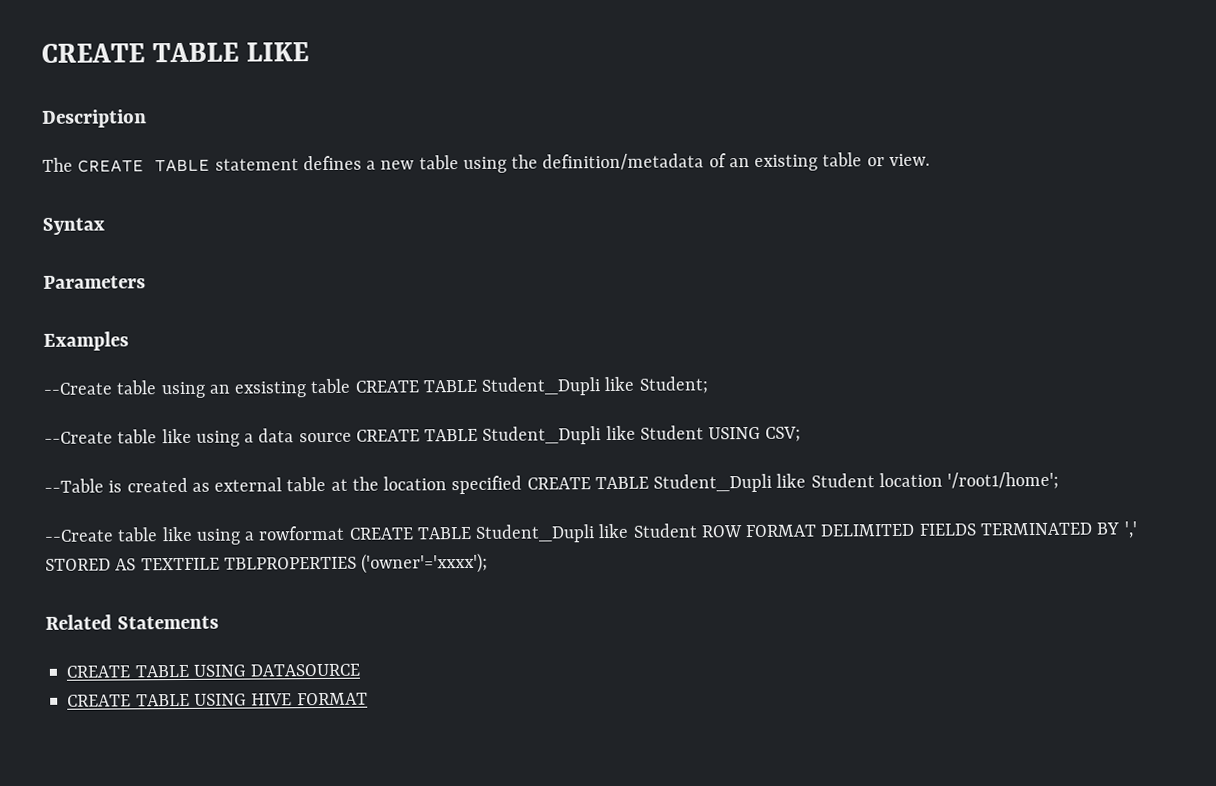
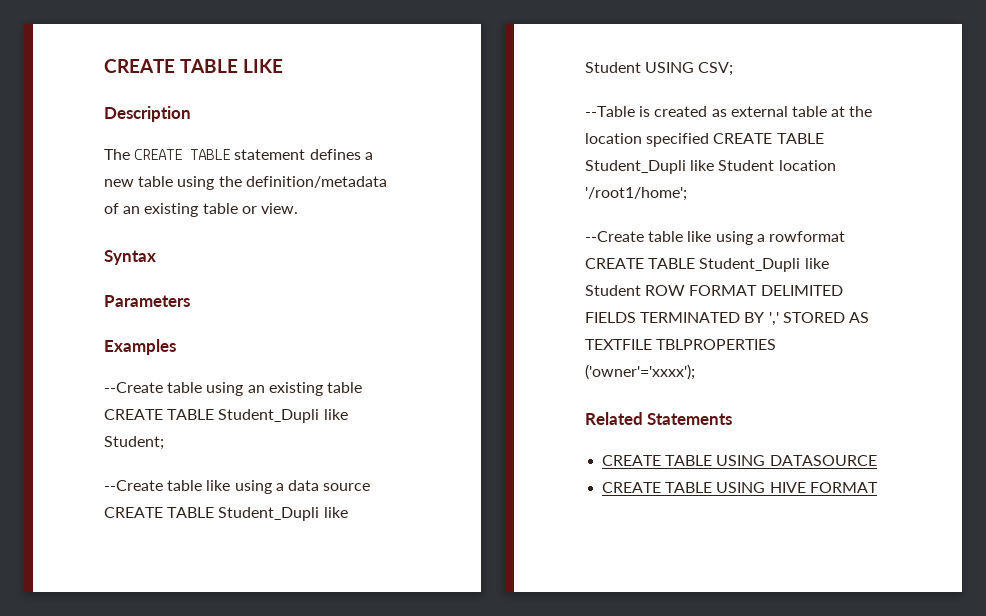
- --Create table using an exsisting table CREATE TABLE Student_Dupli like Student;
+ --Create table using an existing table CREATE TABLE Student_Dupli like Student;

